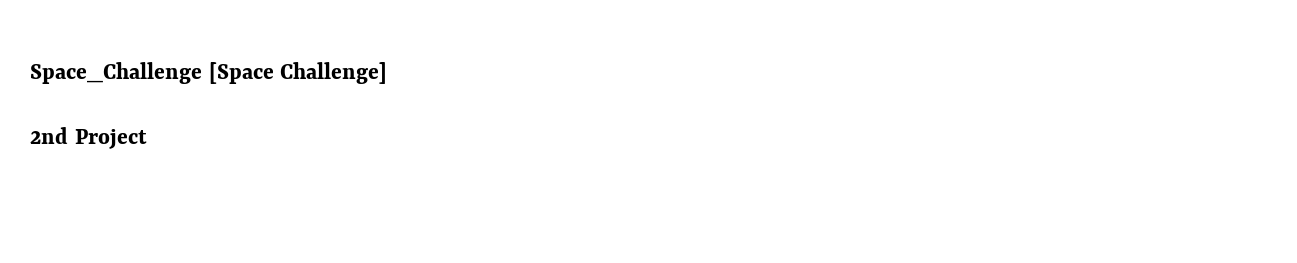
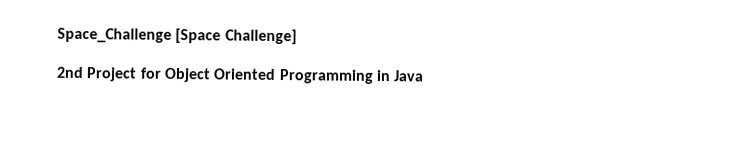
- 2nd Project
+ 2nd Project for Object Oriented Programming in Java

